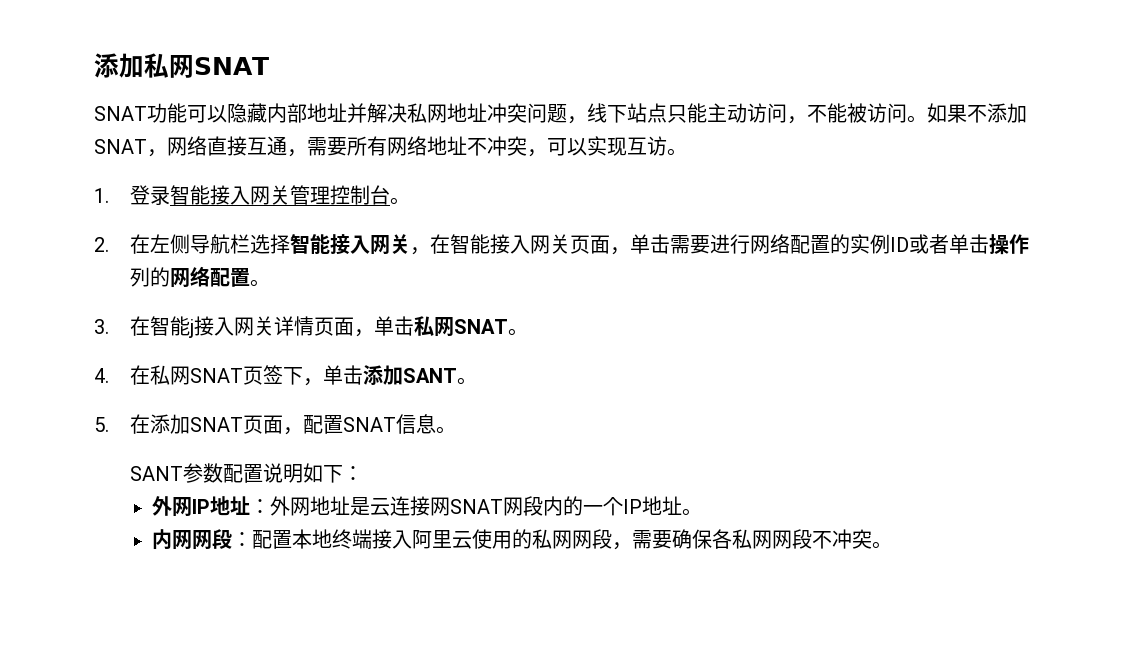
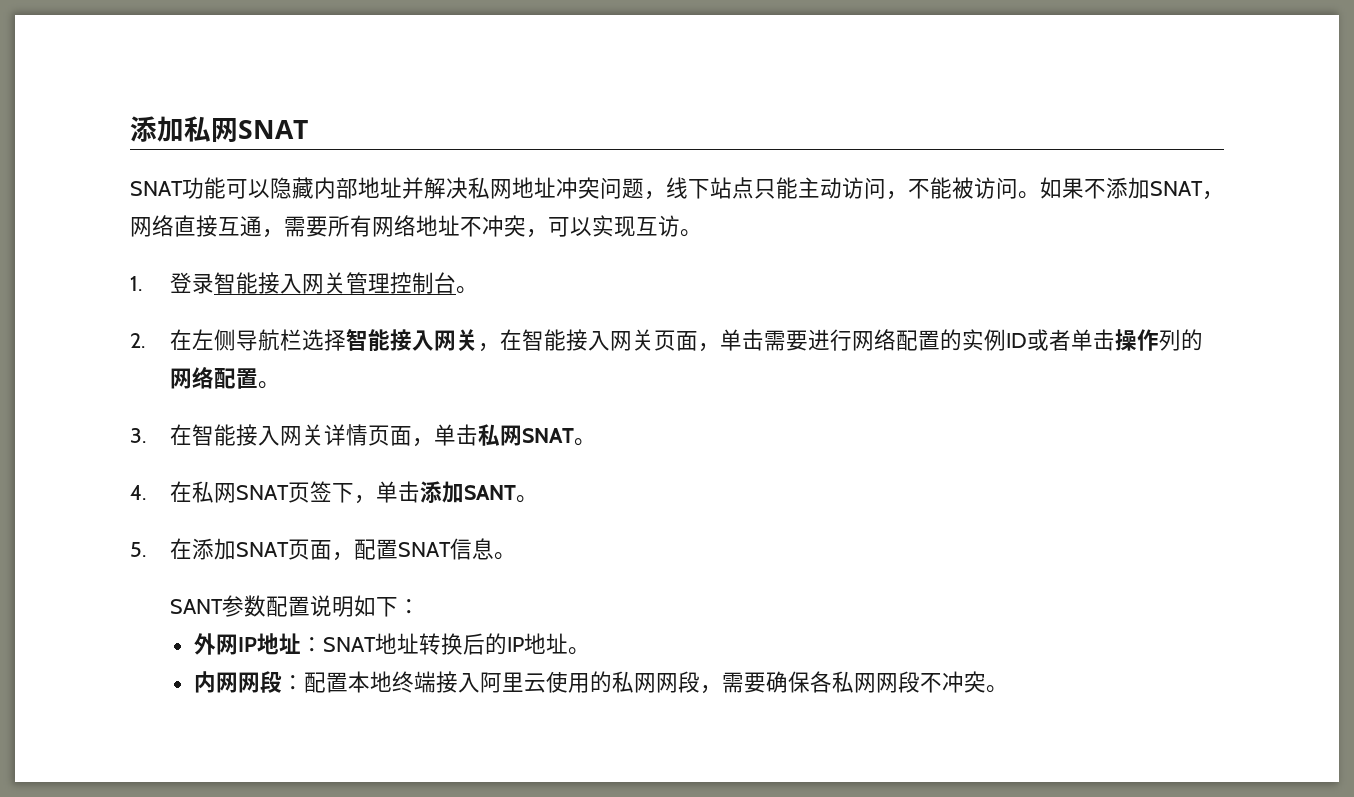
- 3.在智能j接入网关详情页面，单击私网SNAT。
+ 3.在智能接入网关详情页面，单击私网SNAT。
- 外网IP地址：外网地址是云连接网SNAT网段内的一个IP地址。
+ 外网IP地址：SNAT地址转换后的IP地址。

